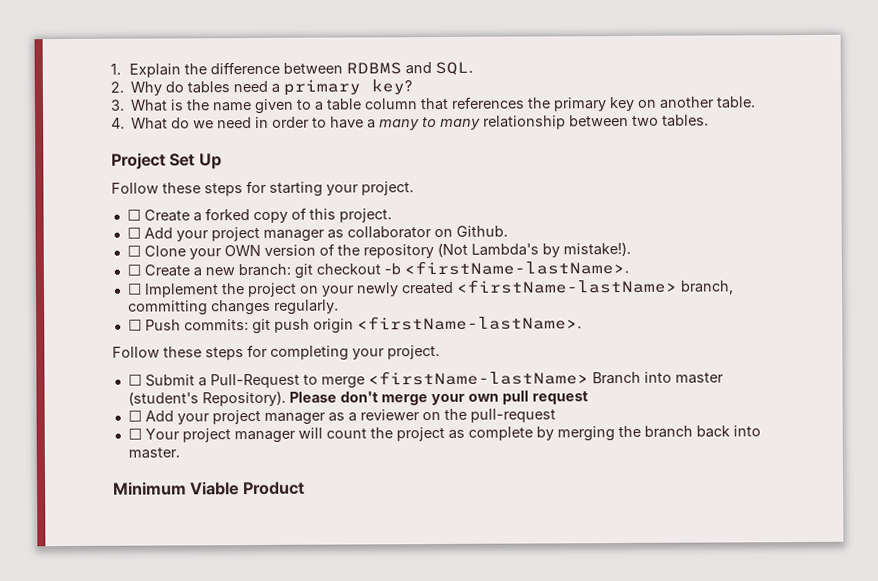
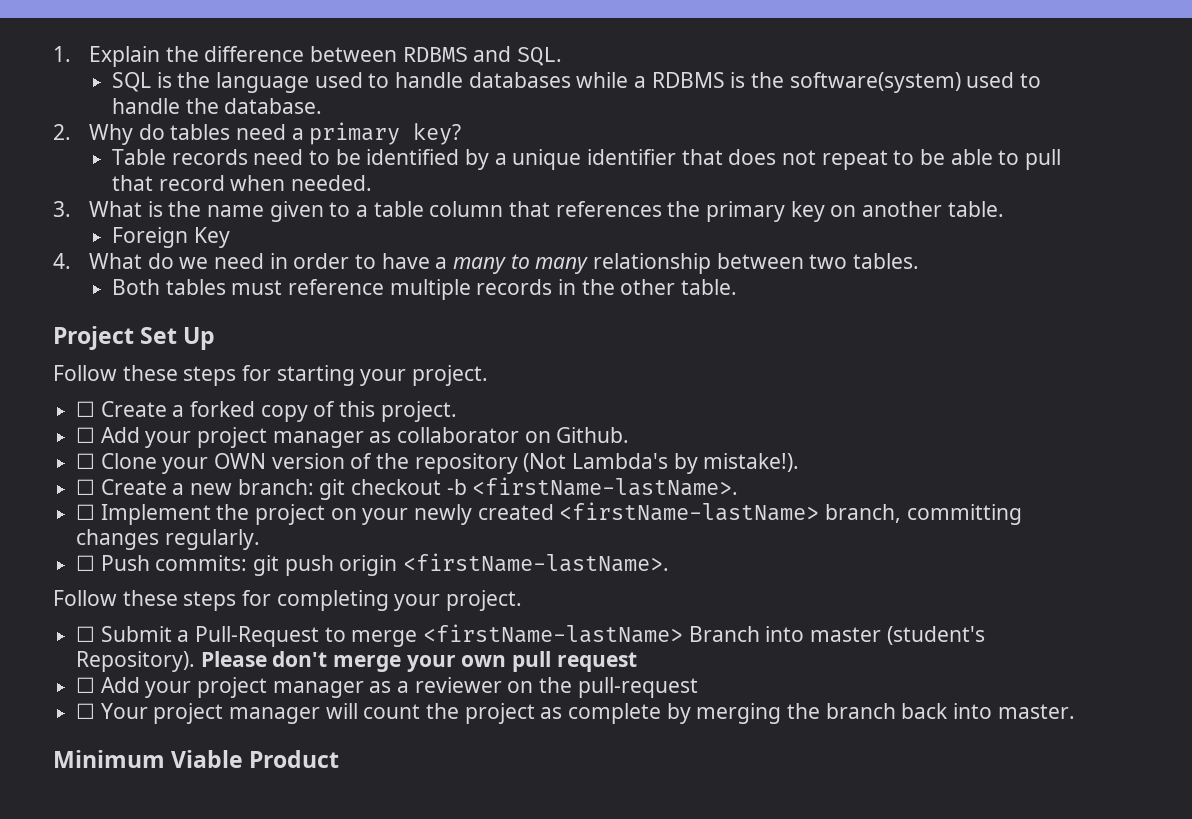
+ SQL is the language used to handle databases while a RDBMS is the software(system) used to handle the database.
+ Table records need to be identified by a unique identifier that does not repeat to be able to pull that record when needed.
+ Foreign Key
+ Both tables must reference multiple records in the other table.

